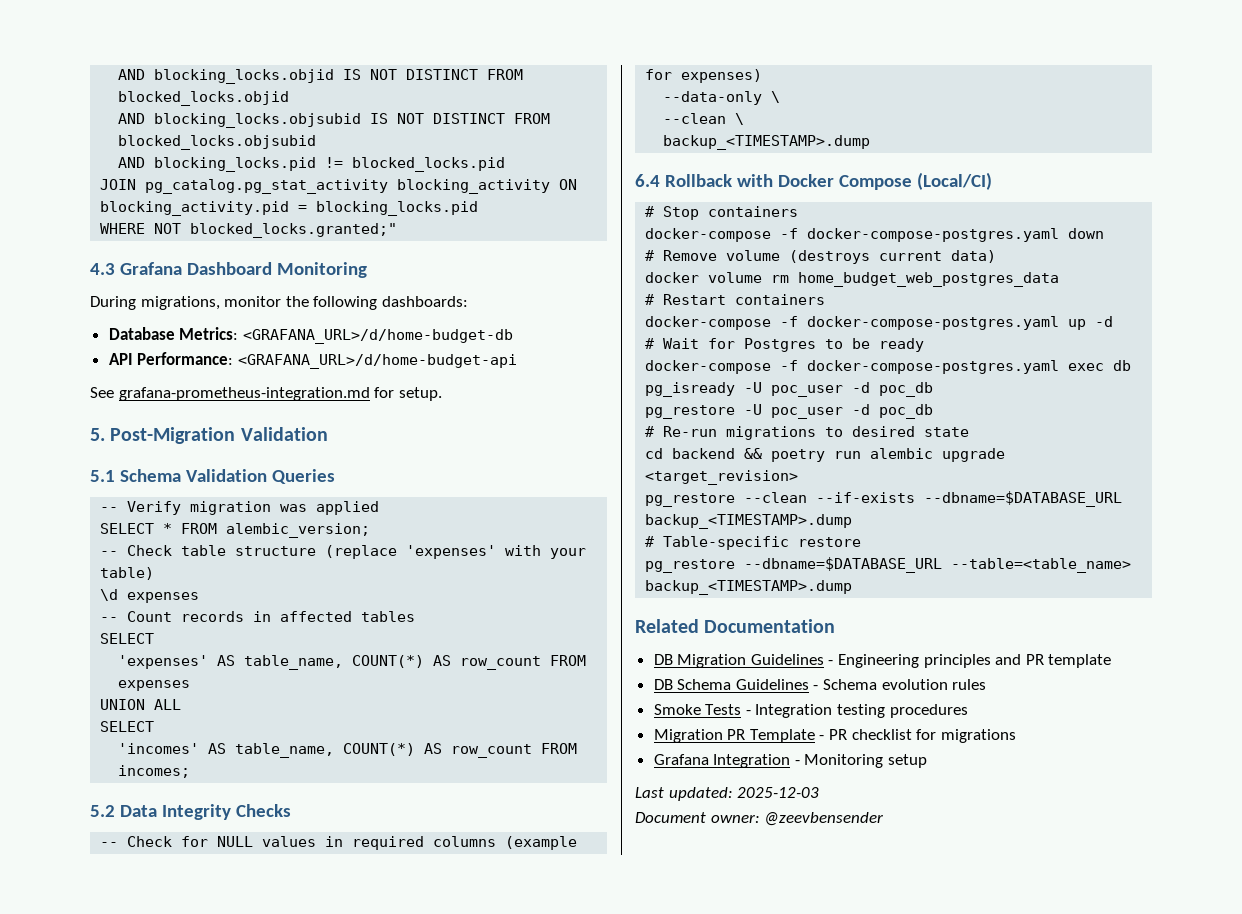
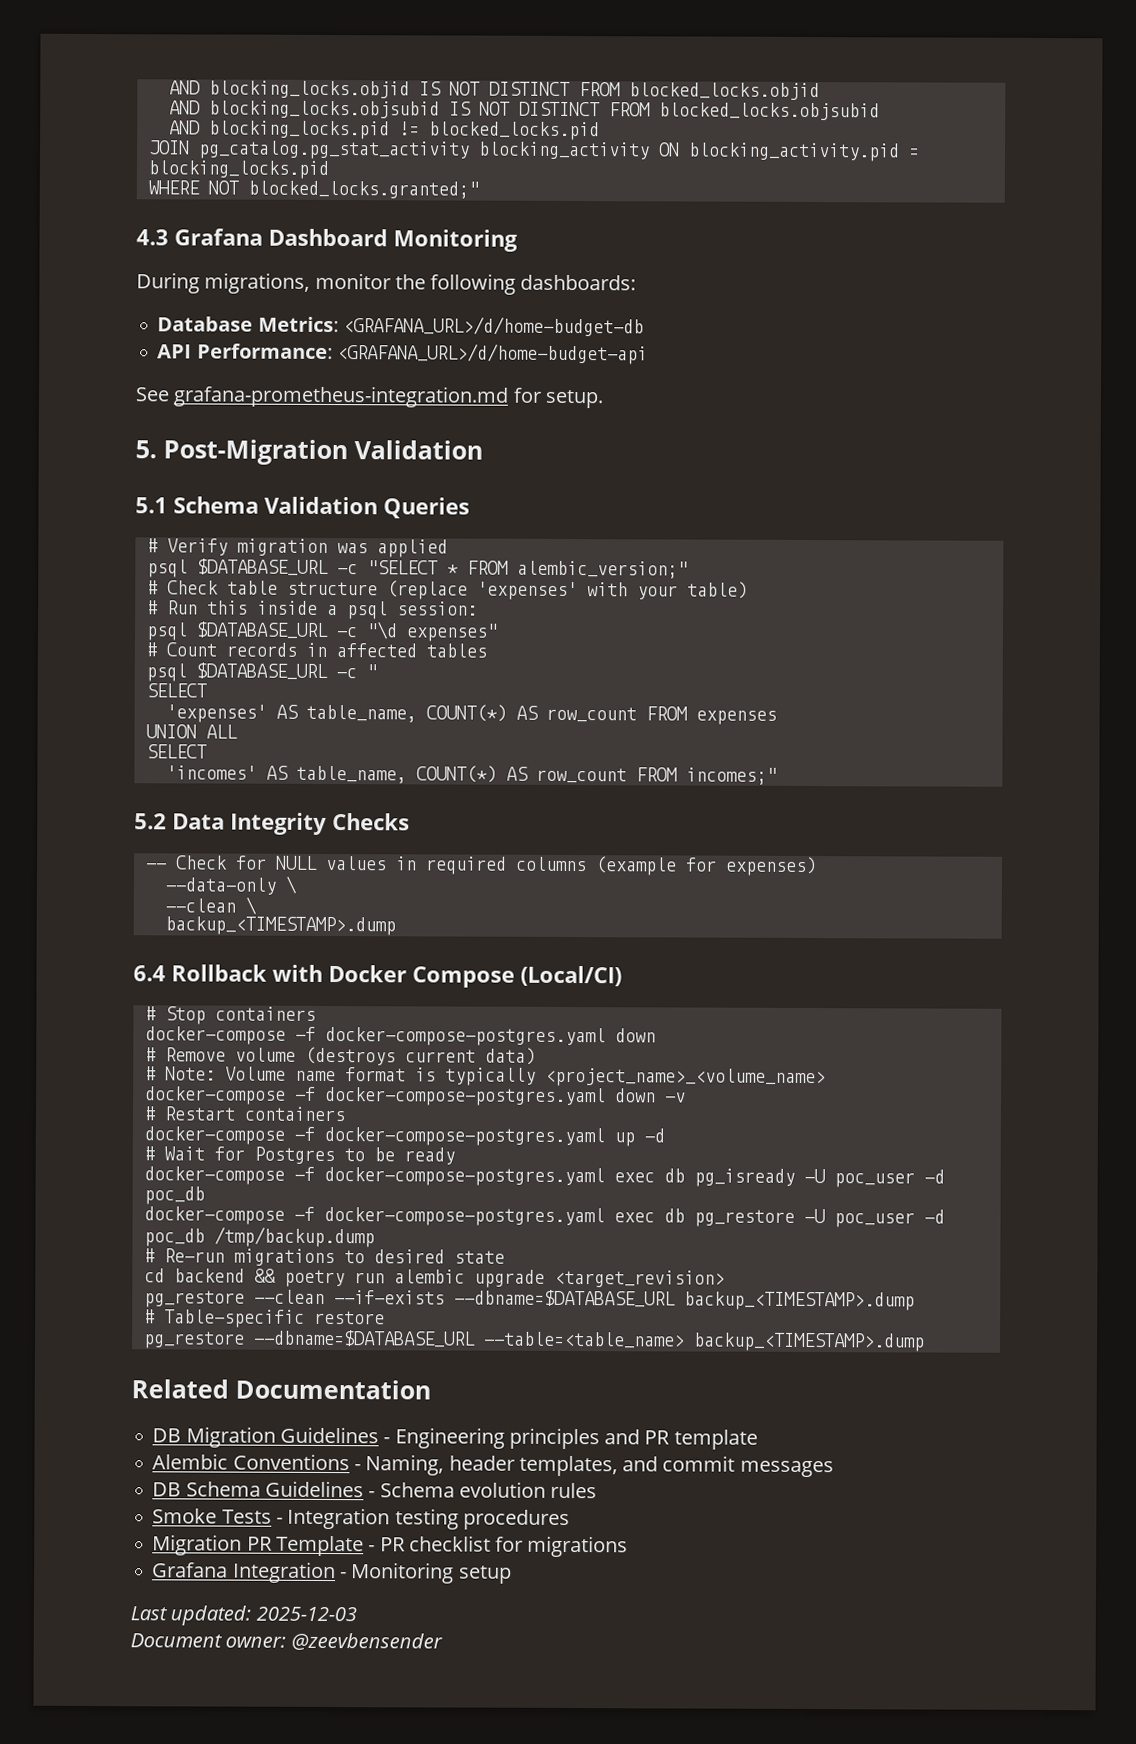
- -- Verify migration was applied
+ # Verify migration was applied
- SELECT * FROM alembic_version;
- -- Check table structure (replace 'expenses' with your table)
+ psql $DATABASE_URL -c "SELECT * FROM alembic_version;"
+ # Check table structure (replace 'expenses' with your table)
- \d expenses
- -- Count records in affected tables
+ # Run this inside a psql session:
+ psql $DATABASE_URL -c "\d expenses"
+ # Count records in affected tables
+ psql $DATABASE_URL -c "
- 'incomes' AS table_name, COUNT(*) AS row_count FROM incomes;
+ 'incomes' AS table_name, COUNT(*) AS row_count FROM incomes;"
- docker volume rm home_budget_web_postgres_data
+ # Note: Volume name format is typically <project_name>_<volume_name>
+ docker-compose -f docker-compose-postgres.yaml down -v
- pg_restore -U poc_user -d poc_db
+ docker-compose -f docker-compose-postgres.yaml exec db pg_restore -U poc_user -d poc_db /tmp/backup.dump
+ Alembic Conventions - Naming, header templates, and commit messages

